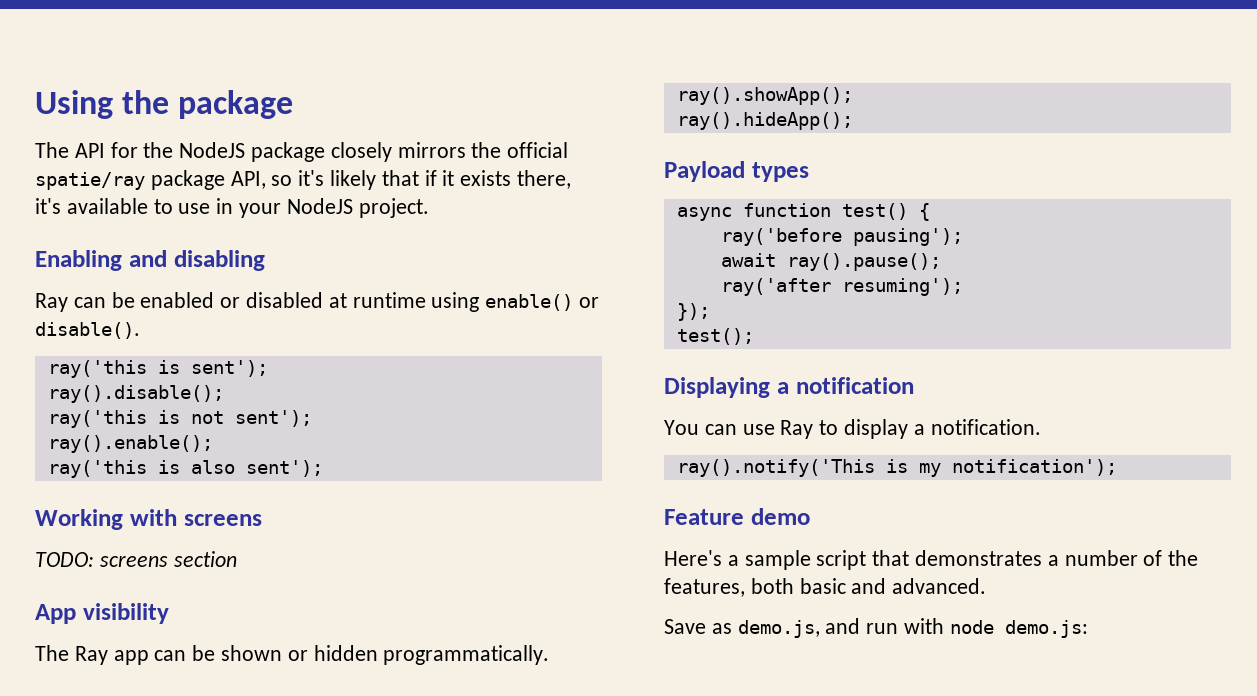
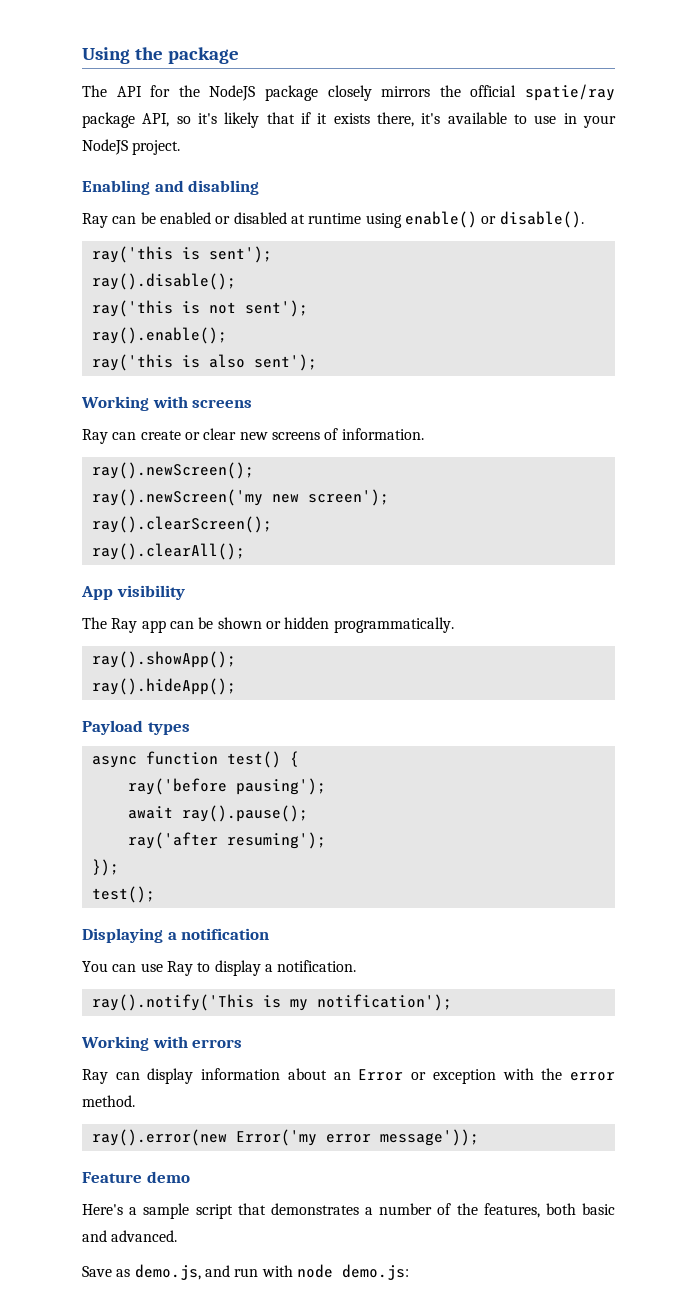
- TODO: screens section
+ Ray can create or clear new screens of information.
+ ray().newScreen();
+ ray().newScreen('my new screen');
+ ray().clearScreen();
+ ray().clearAll();
+ Working with errors
+ Ray can display information about an Error or exception with the error method.
+ ray().error(new Error('my error message'));

